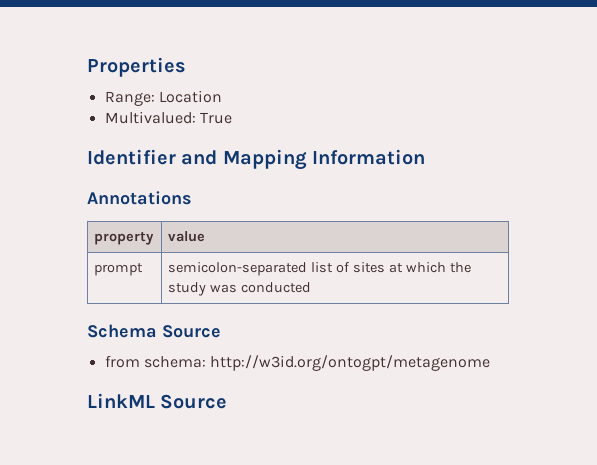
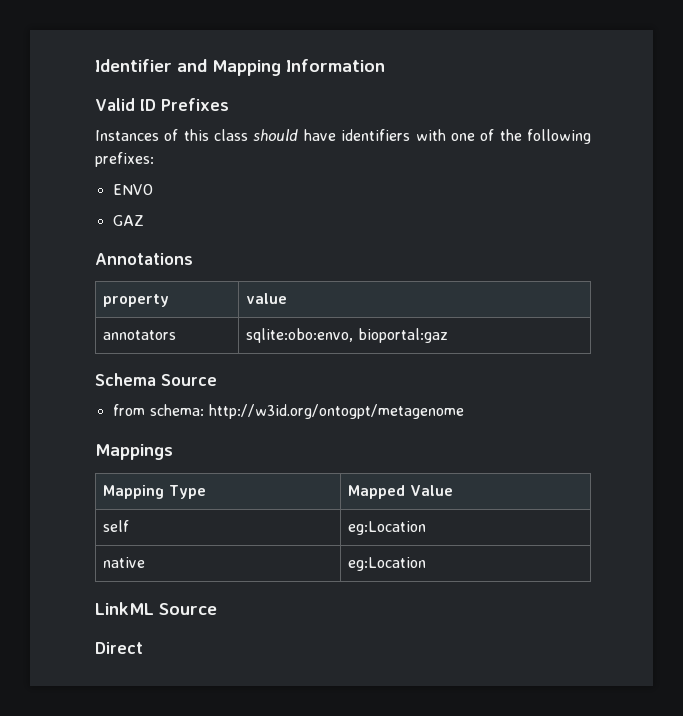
- Properties
- Range: Location
- Multivalued: True
+ Valid ID Prefixes
+ Instances of this class should have identifiers with one of the following prefixes:
+ ENVO
+ GAZ
  Annotations
  property | value
- prompt | semicolon-separated list of sites at which the study was conducted
+ annotators | sqlite:obo:envo, bioportal:gaz
+ Mappings
+ Mapping Type | Mapped Value
+ self | eg:Location
+ native | eg:Location
+ Direct

